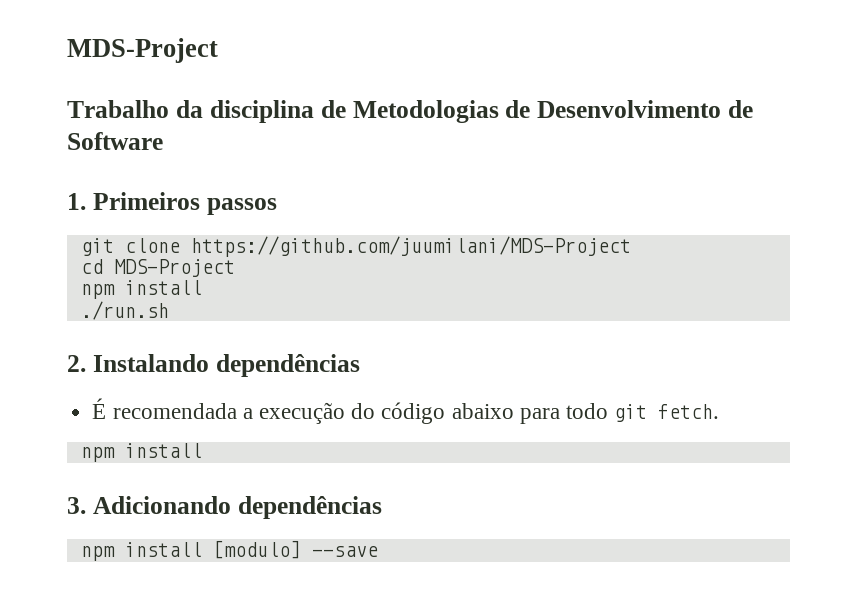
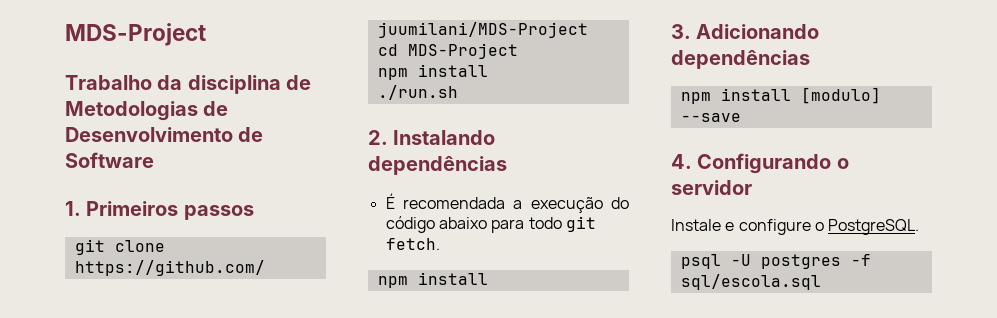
+ 4. Configurando o servidor
+ Instale e configure o PostgreSQL.
+ psql -U postgres -f sql/escola.sql

